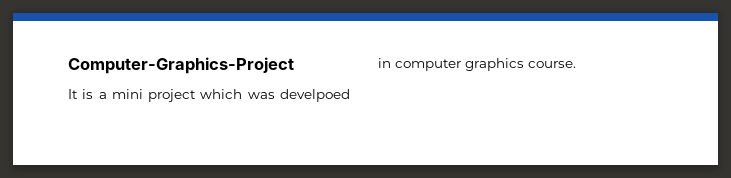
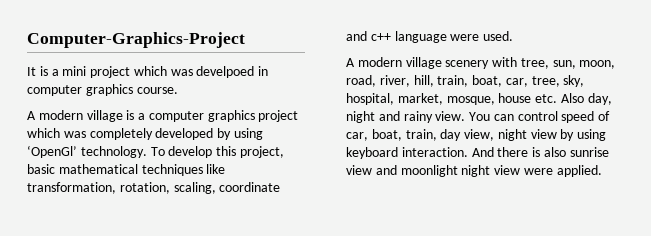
+ A modern village is a computer graphics project which was completely developed by using ‘OpenGl’ technology. To develop this project, basic mathematical techniques like transformation, rotation, scaling, coordinate and c++ language were used.
+ A modern village scenery with tree, sun, moon, road, river, hill, train, boat, car, tree, sky, hospital, market, mosque, house etc. Also day, night and rainy view. You can control speed of car, boat, train, day view, night view by using keyboard interaction. And there is also sunrise view and moonlight night view were applied.

